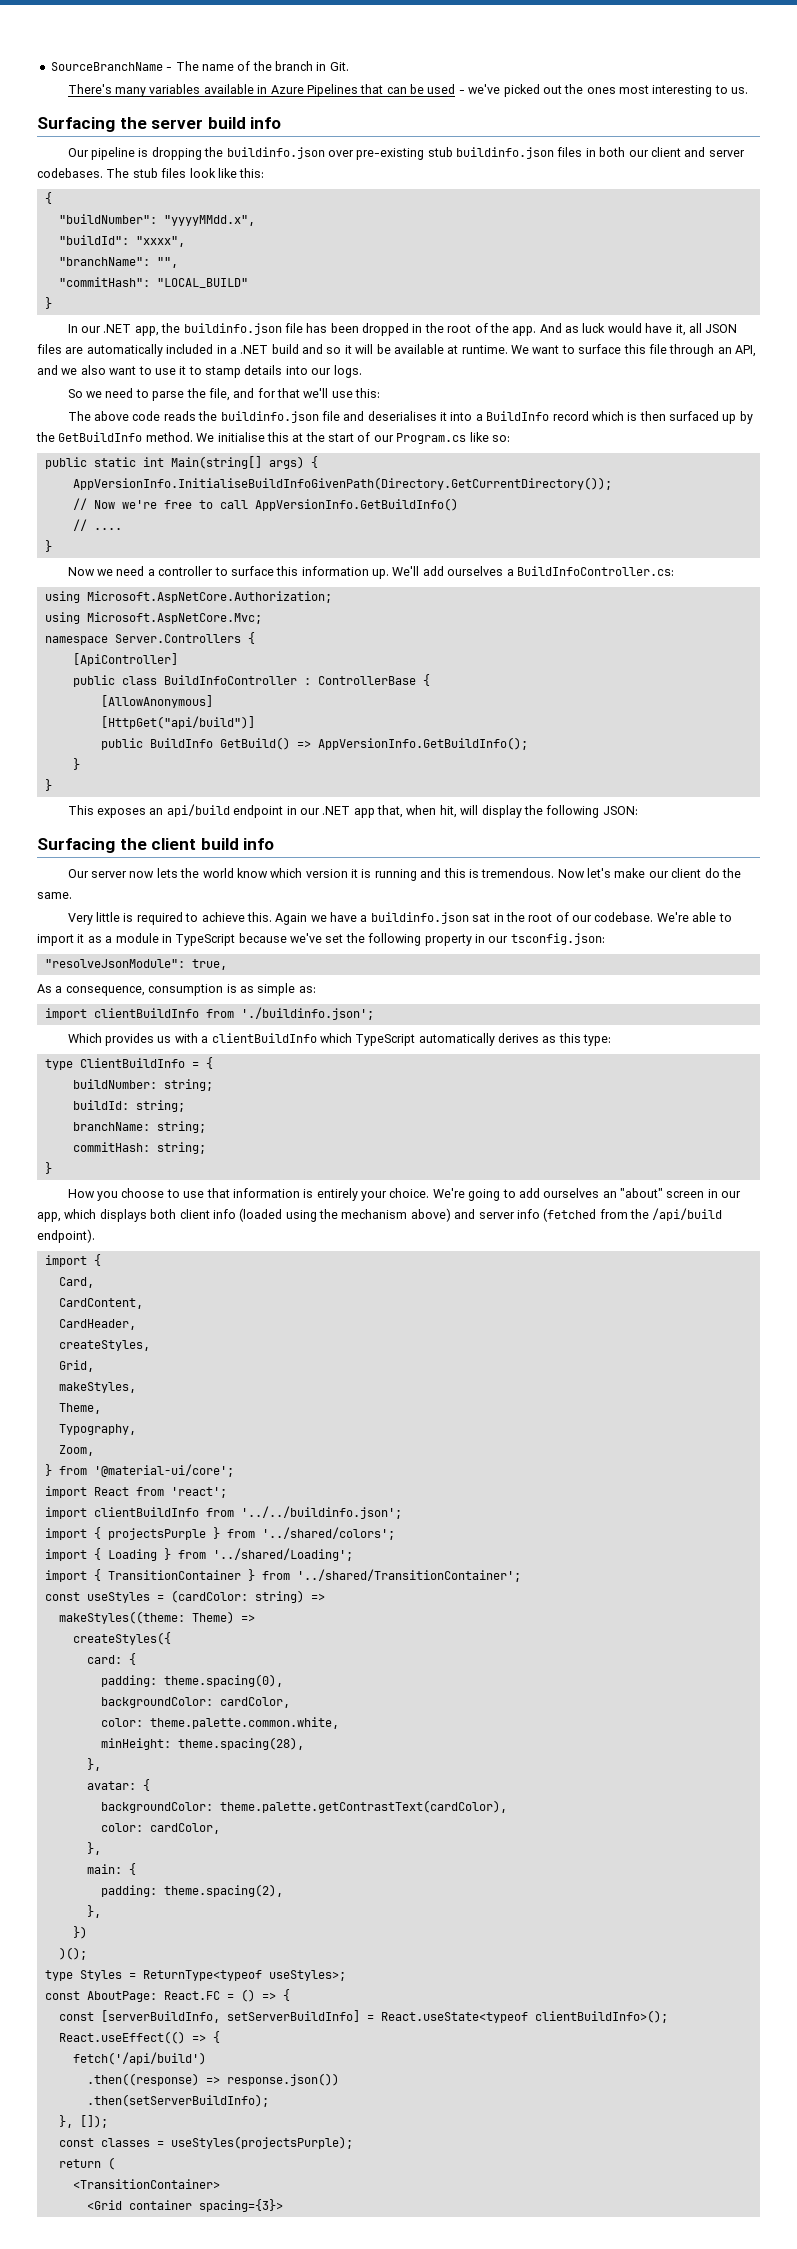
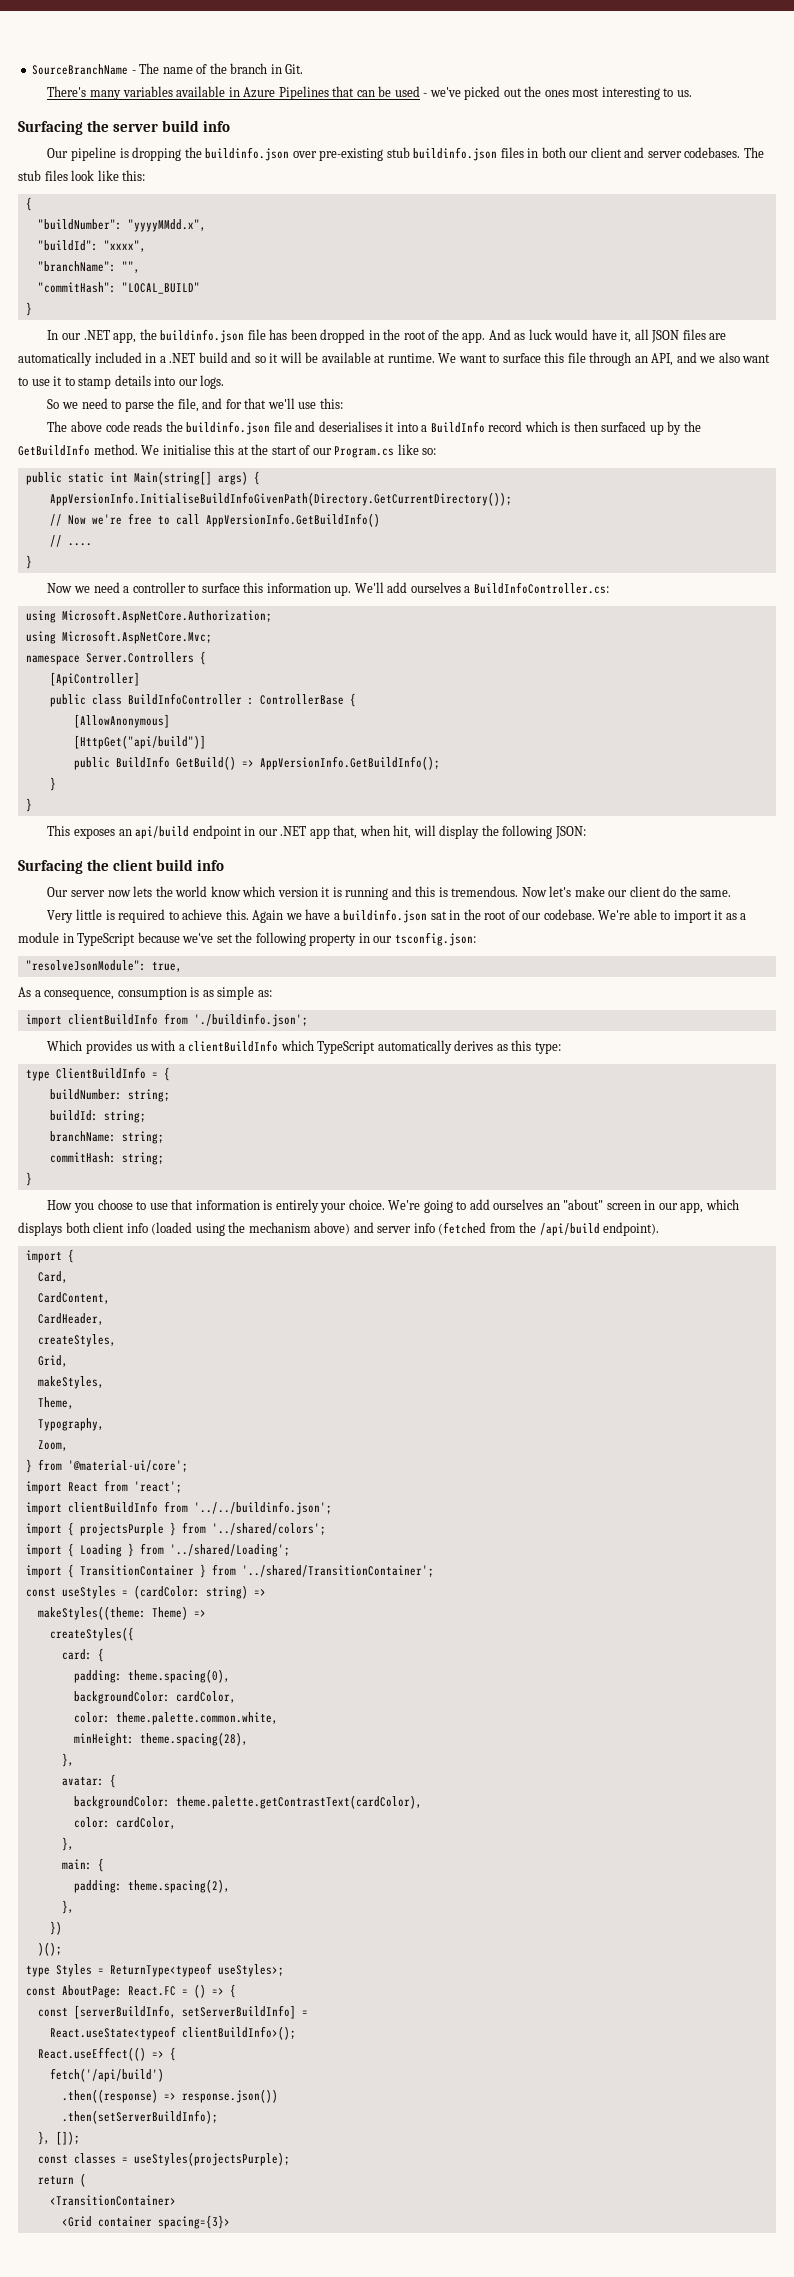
- const [serverBuildInfo, setServerBuildInfo] = React.useState<typeof clientBuildInfo>();
+ const [serverBuildInfo, setServerBuildInfo] =
+ React.useState<typeof clientBuildInfo>();

